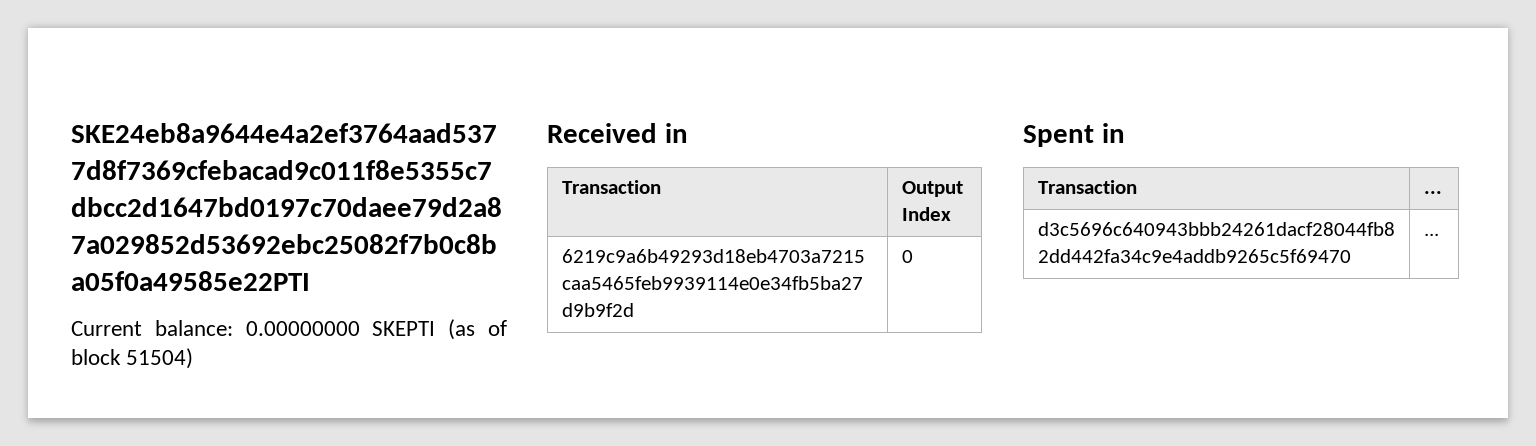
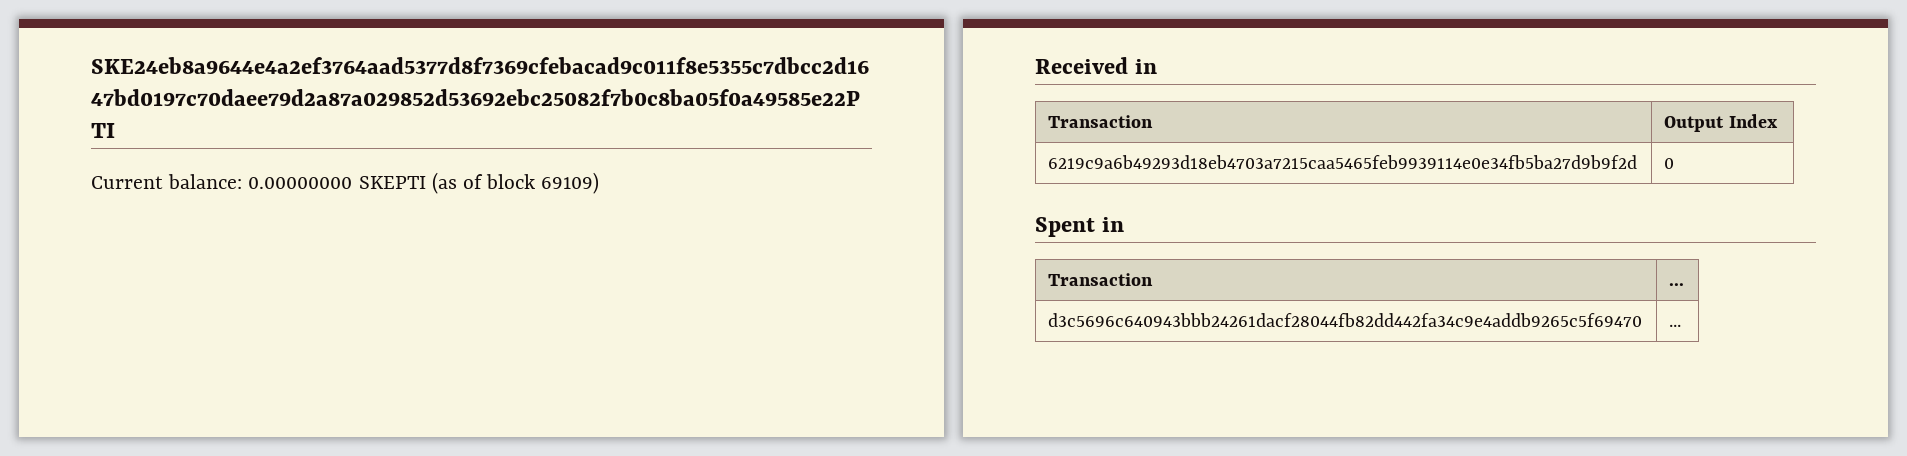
- Current balance: 0.00000000 SKEPTI (as of block 51504)
+ Current balance: 0.00000000 SKEPTI (as of block 69109)

